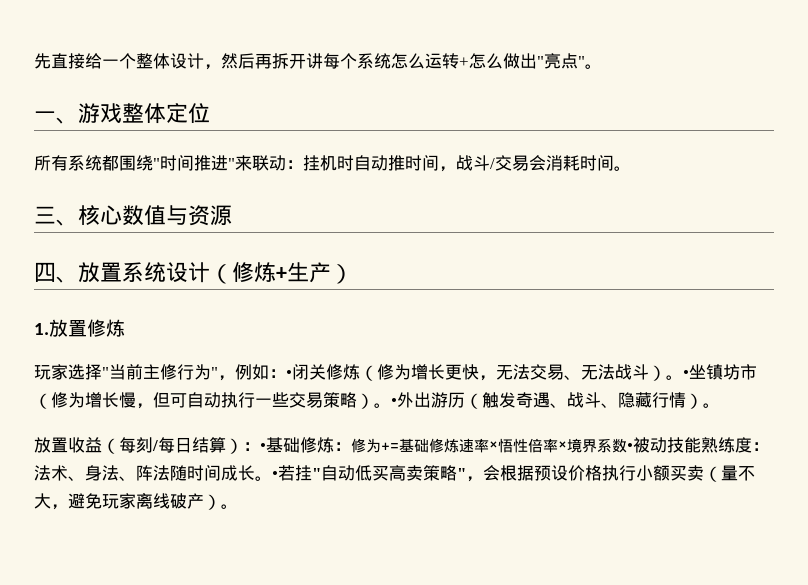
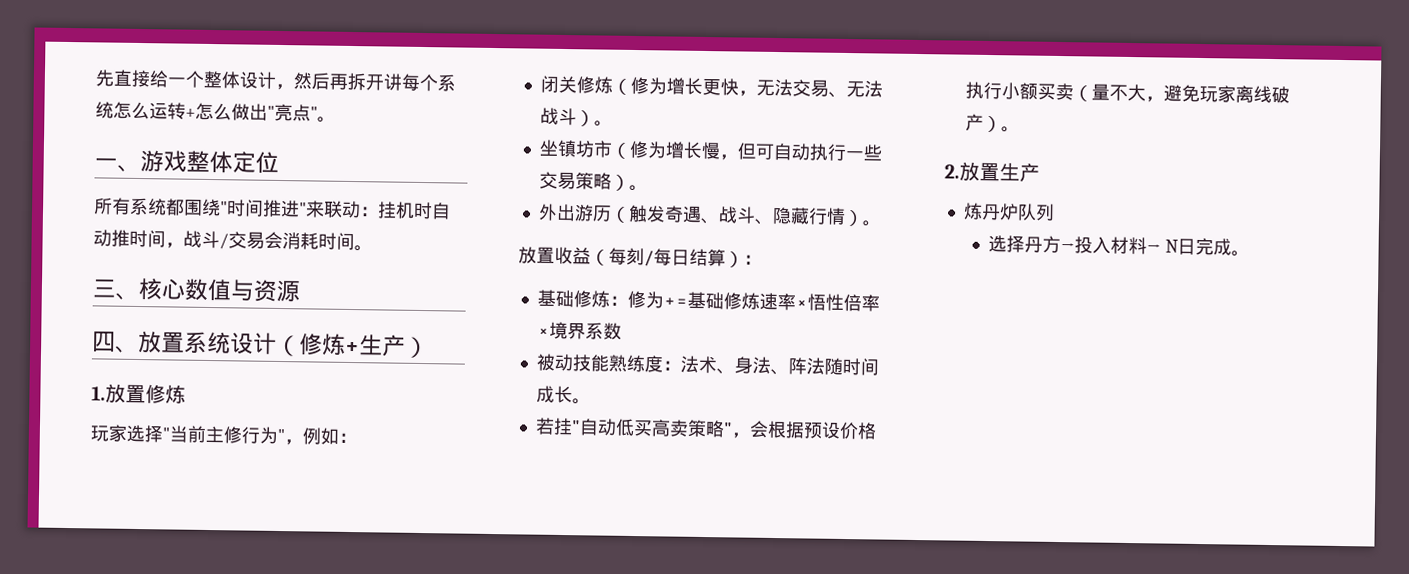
- 玩家选择"当前主修行为"，例如：•闭关修炼（修为增长更快，无法交易、无法战斗）。•坐镇坊市（修为增长慢，但可自动执行一些交易策略）。•外出游历（触发奇遇、战斗、隐藏行情）。
+ 玩家选择"当前主修行为"，例如：
+ 闭关修炼（修为增长更快，无法交易、无法战斗）。
+ 坐镇坊市（修为增长慢，但可自动执行一些交易策略）。
+ 外出游历（触发奇遇、战斗、隐藏行情）。
- 放置收益（每刻/每日结算）：•基础修炼：修为+=基础修炼速率×悟性倍率×境界系数•被动技能熟练度：法术、身法、阵法随时间成长。•若挂"自动低买高卖策略"，会根据预设价格执行小额买卖（量不大，避免玩家离线破产）。
+ 放置收益（每刻/每日结算）：
+ 基础修炼：修为+=基础修炼速率×悟性倍率×境界系数
+ 被动技能熟练度：法术、身法、阵法随时间成长。
+ 若挂"自动低买高卖策略"，会根据预设价格执行小额买卖（量不大，避免玩家离线破产）。
+ 2.放置生产
+ 炼丹炉队列
+ 选择丹方→投入材料→ N日完成。

